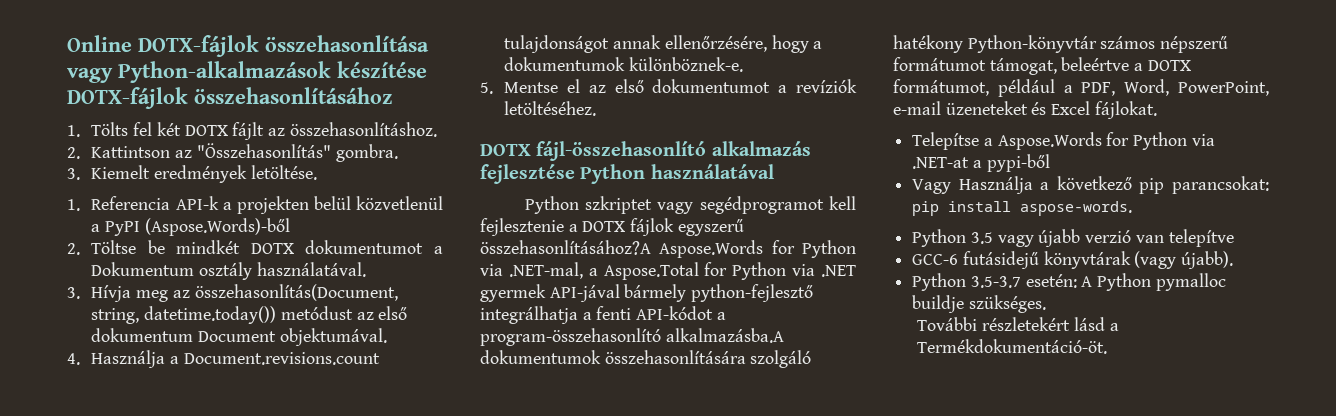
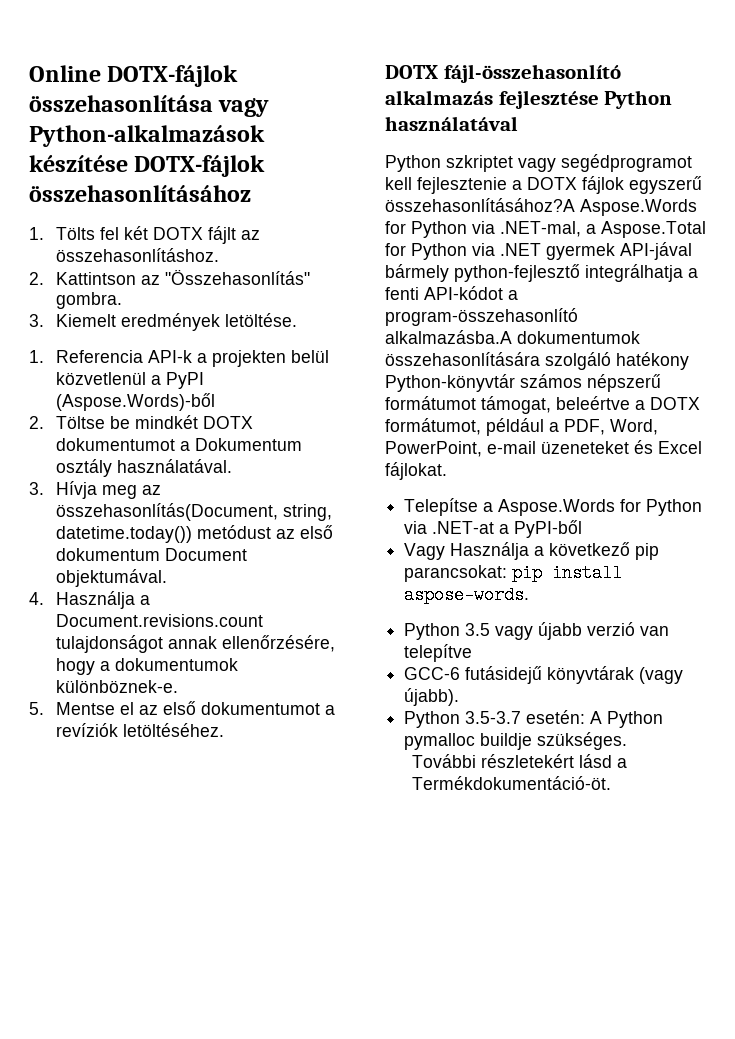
- Telepítse a Aspose.Words for Python via .NET-at a pypi-ből
+ Telepítse a Aspose.Words for Python via .NET-at a PyPI-ből

